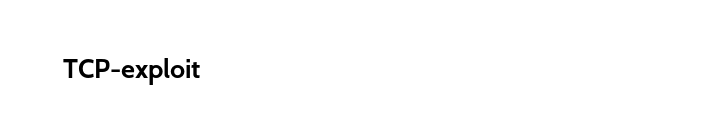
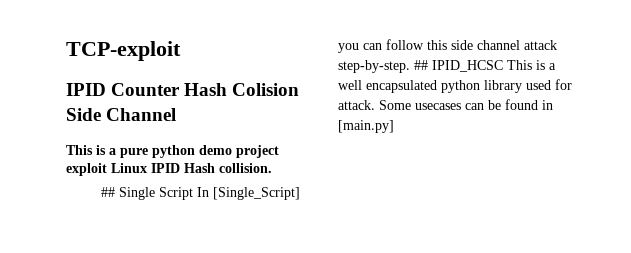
+ IPID Counter Hash Colision Side Channel
+ This is a pure python demo project exploit Linux IPID Hash collision.
+ ## Single Script In [Single_Script] you can follow this side channel attack step-by-step. ## IPID_HCSC This is a well encapsulated python library used for attack. Some usecases can be found in [main.py]

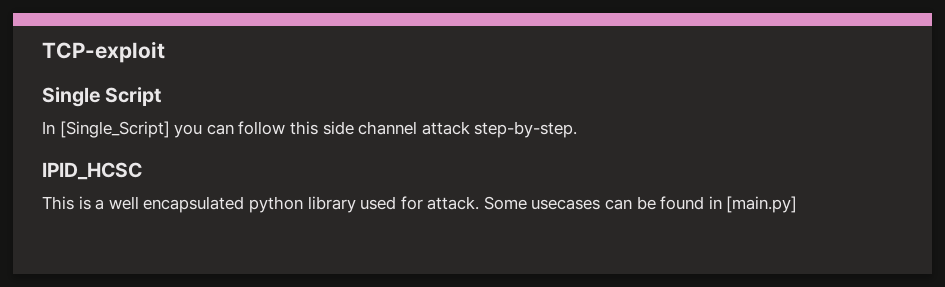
- IPID Counter Hash Colision Side Channel
- This is a pure python demo project exploit Linux IPID Hash collision.
- ## Single Script In [Single_Script] you can follow this side channel attack step-by-step. ## IPID_HCSC This is a well encapsulated python library used for attack.
+ Single Script
+ In [Single_Script] you can follow this side channel attack step-by-step.
+ IPID_HCSC
+ This is a well encapsulated python library used for attack.

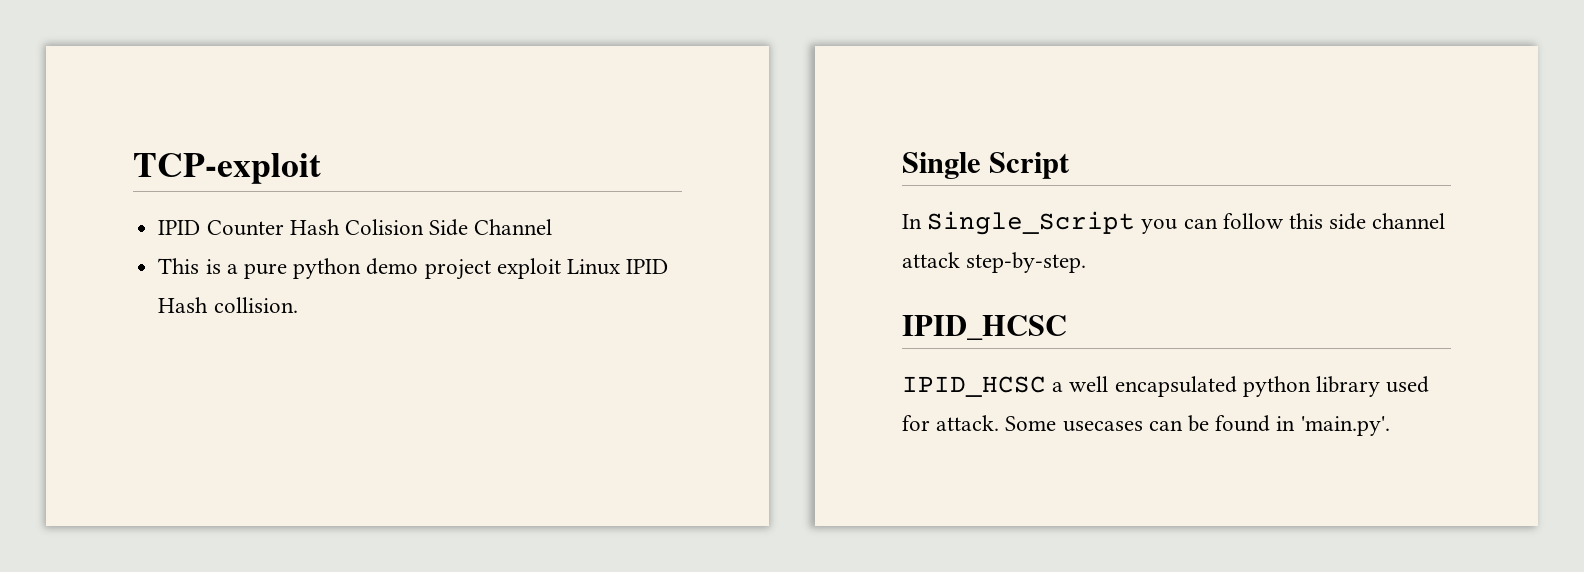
+ IPID Counter Hash Colision Side Channel
+ This is a pure python demo project exploit Linux IPID Hash collision.
- In [Single_Script] you can follow this side channel attack step-by-step.
+ In Single_Script you can follow this side channel attack step-by-step.
- This is a well encapsulated python library used for attack.
+ IPID_HCSC a well encapsulated python library used for attack.
- Some usecases can be found in [main.py]
+ Some usecases can be found in 'main.py'.

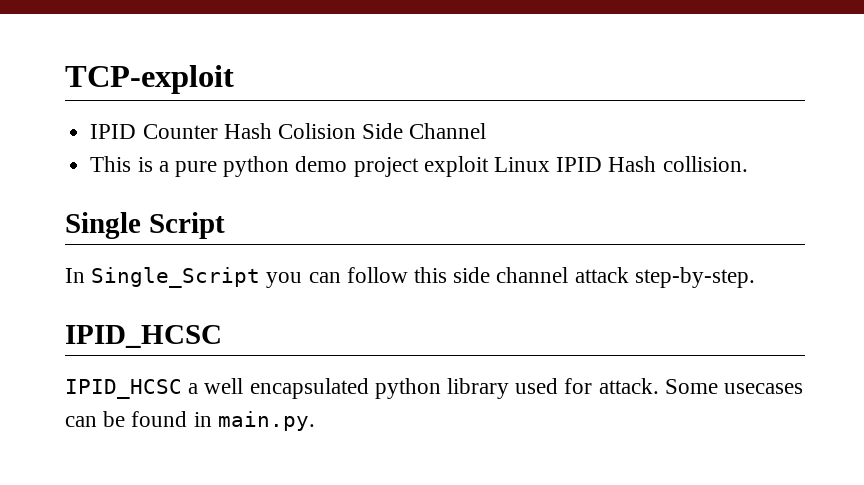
- Some usecases can be found in 'main.py'.
+ Some usecases can be found in main.py.

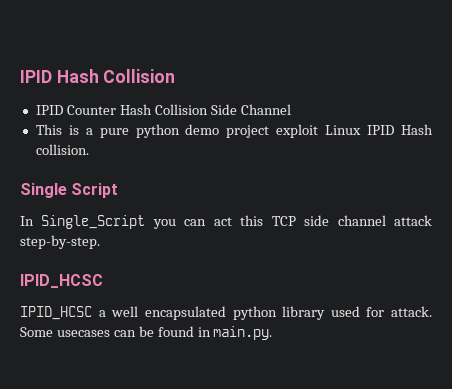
- TCP-exploit
+ IPID Hash Collision
- IPID Counter Hash Colision Side Channel
+ IPID Counter Hash Collision Side Channel
- In Single_Script you can follow this side channel attack step-by-step.
+ In Single_Script you can act this TCP side channel attack step-by-step.

